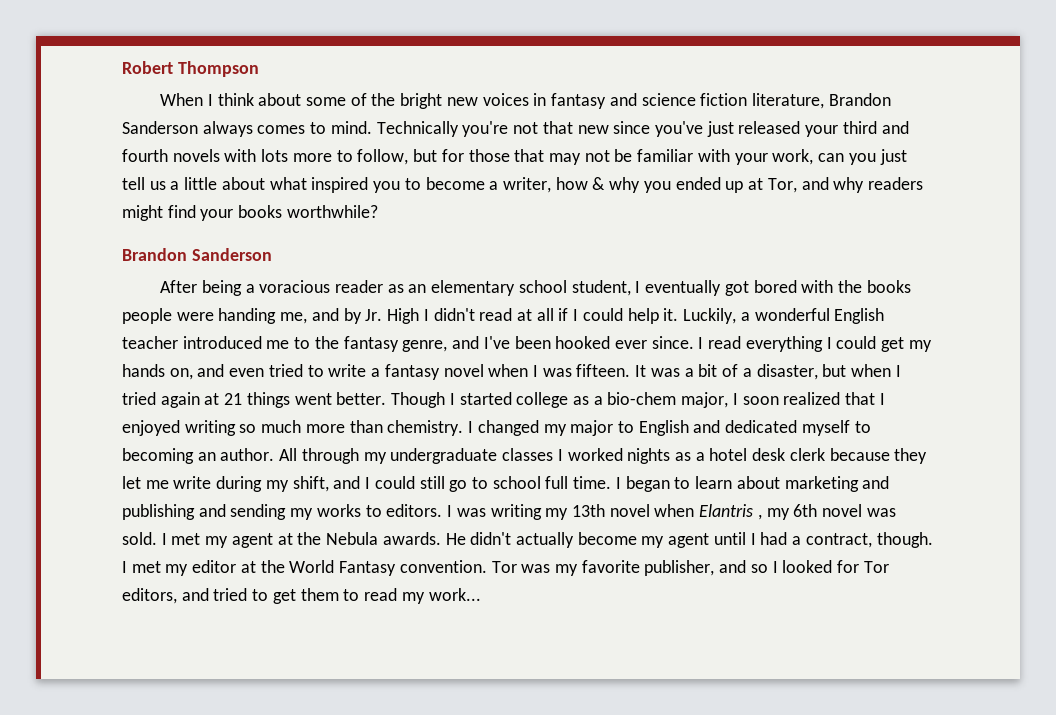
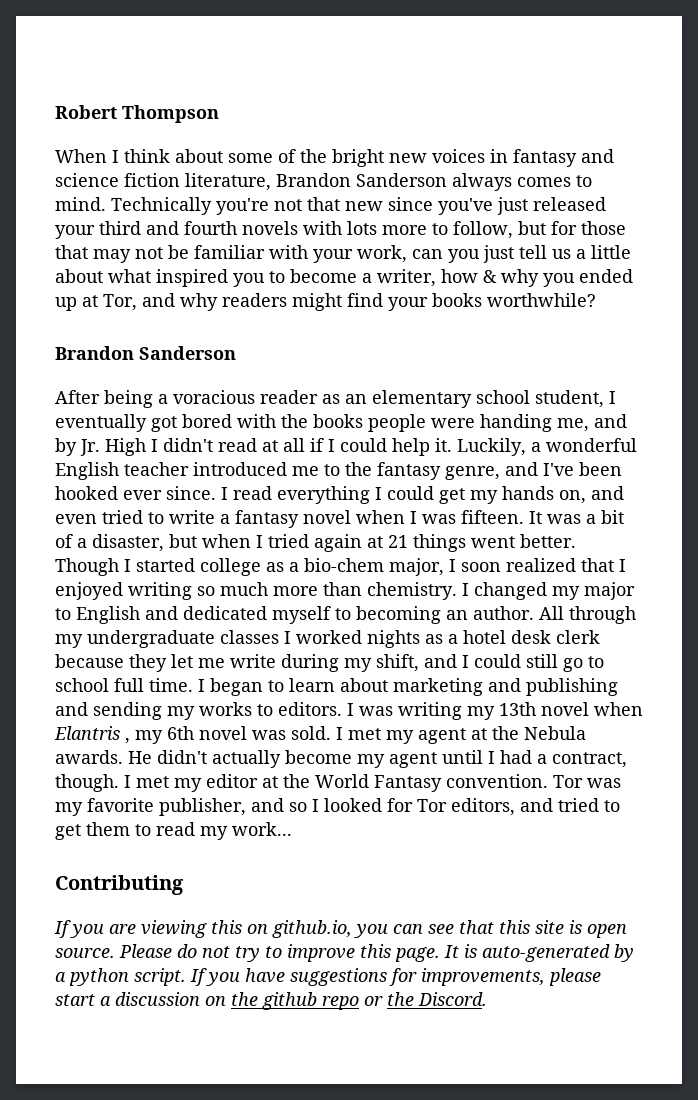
+ Contributing
+ If you are viewing this on github.io, you can see that this site is open source. Please do not try to improve this page. It is auto-generated by a python script. If you have suggestions for improvements, please start a discussion on the github repo or the Discord.

